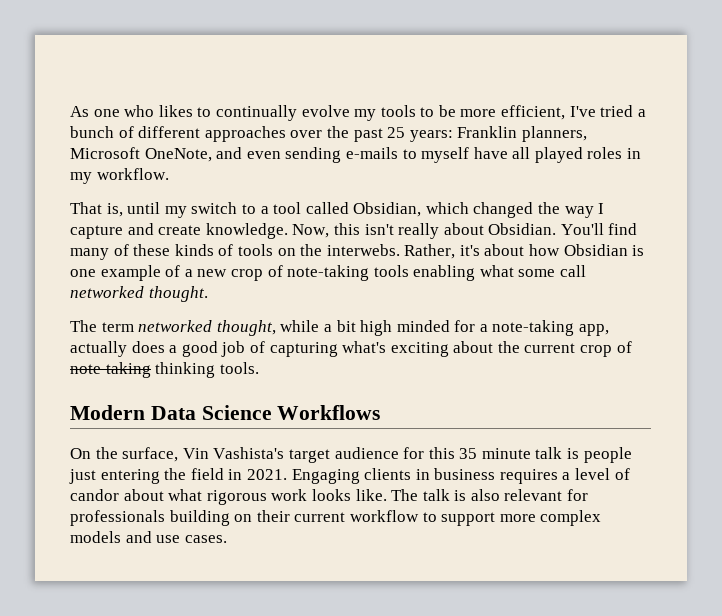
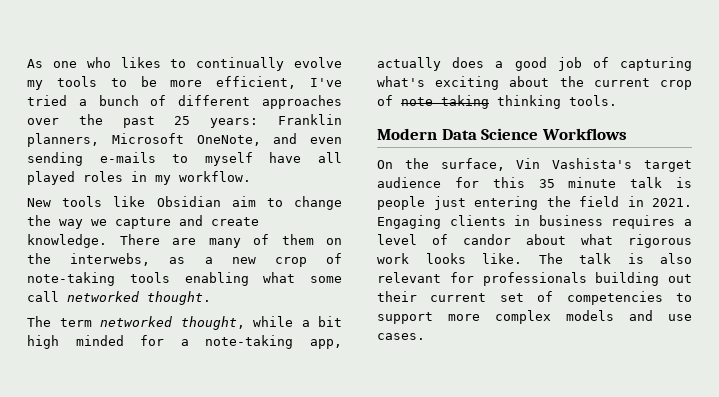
- That is, until my switch to a tool called Obsidian, which changed the way I capture and create knowledge.
+ New tools like Obsidian aim to change the way we capture and create knowledge.
- Now, this isn't really about Obsidian. You'll find many of these kinds of tools on the interwebs. Rather, it's about how Obsidian is one example of a new crop of note-taking tools enabling what some call networked thought.
+ There are many of them on the interwebs, as a new crop of note-taking tools enabling what some call networked thought.
- The talk is also relevant for professionals building on their current workflow to support more complex models and use cases.
+ The talk is also relevant for professionals building out their current set of competencies to support more complex models and use cases.

